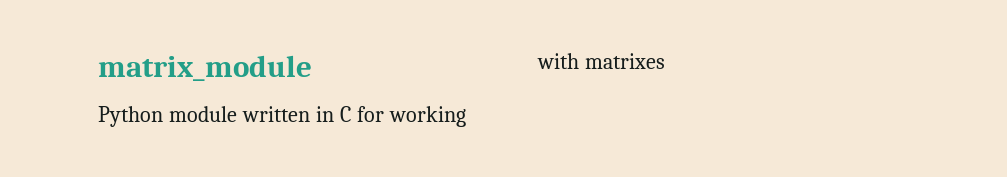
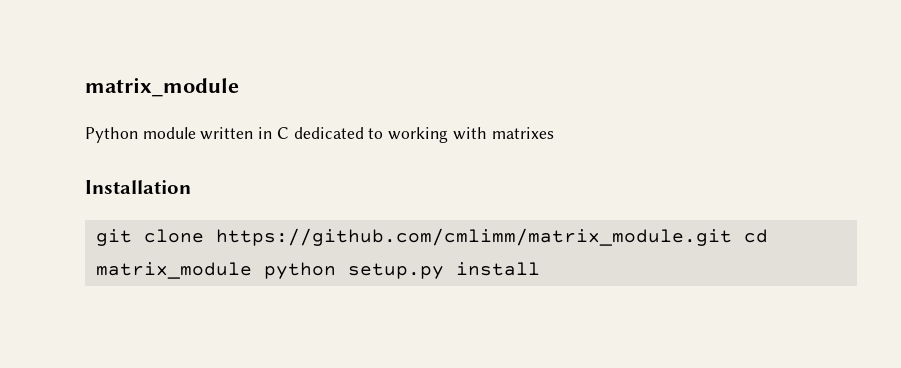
- Python module written in C for working with matrixes
+ Python module written in C dedicated to working with matrixes
+ Installation
+ git clone https://github.com/cmlimm/matrix_module.git cd matrix_module python setup.py install

